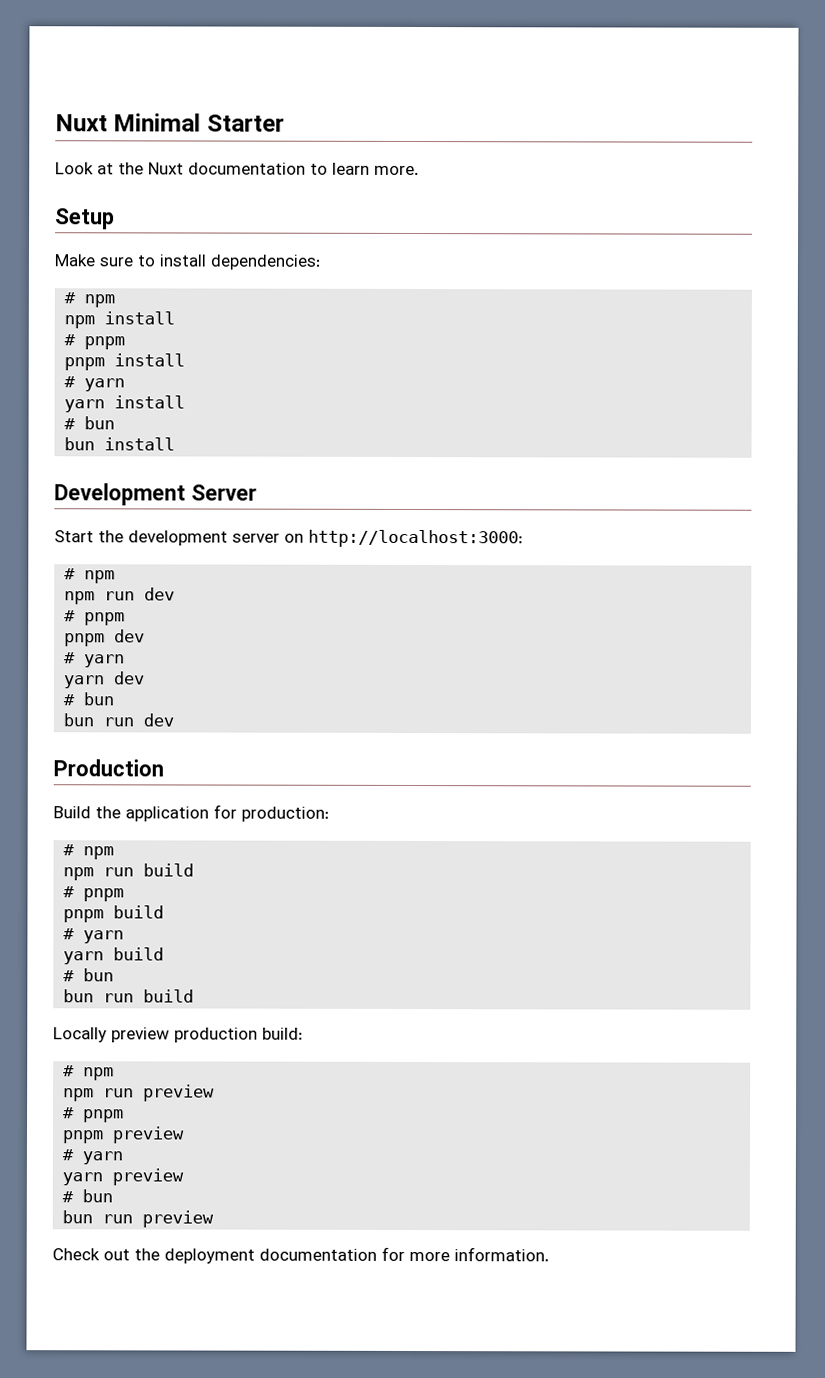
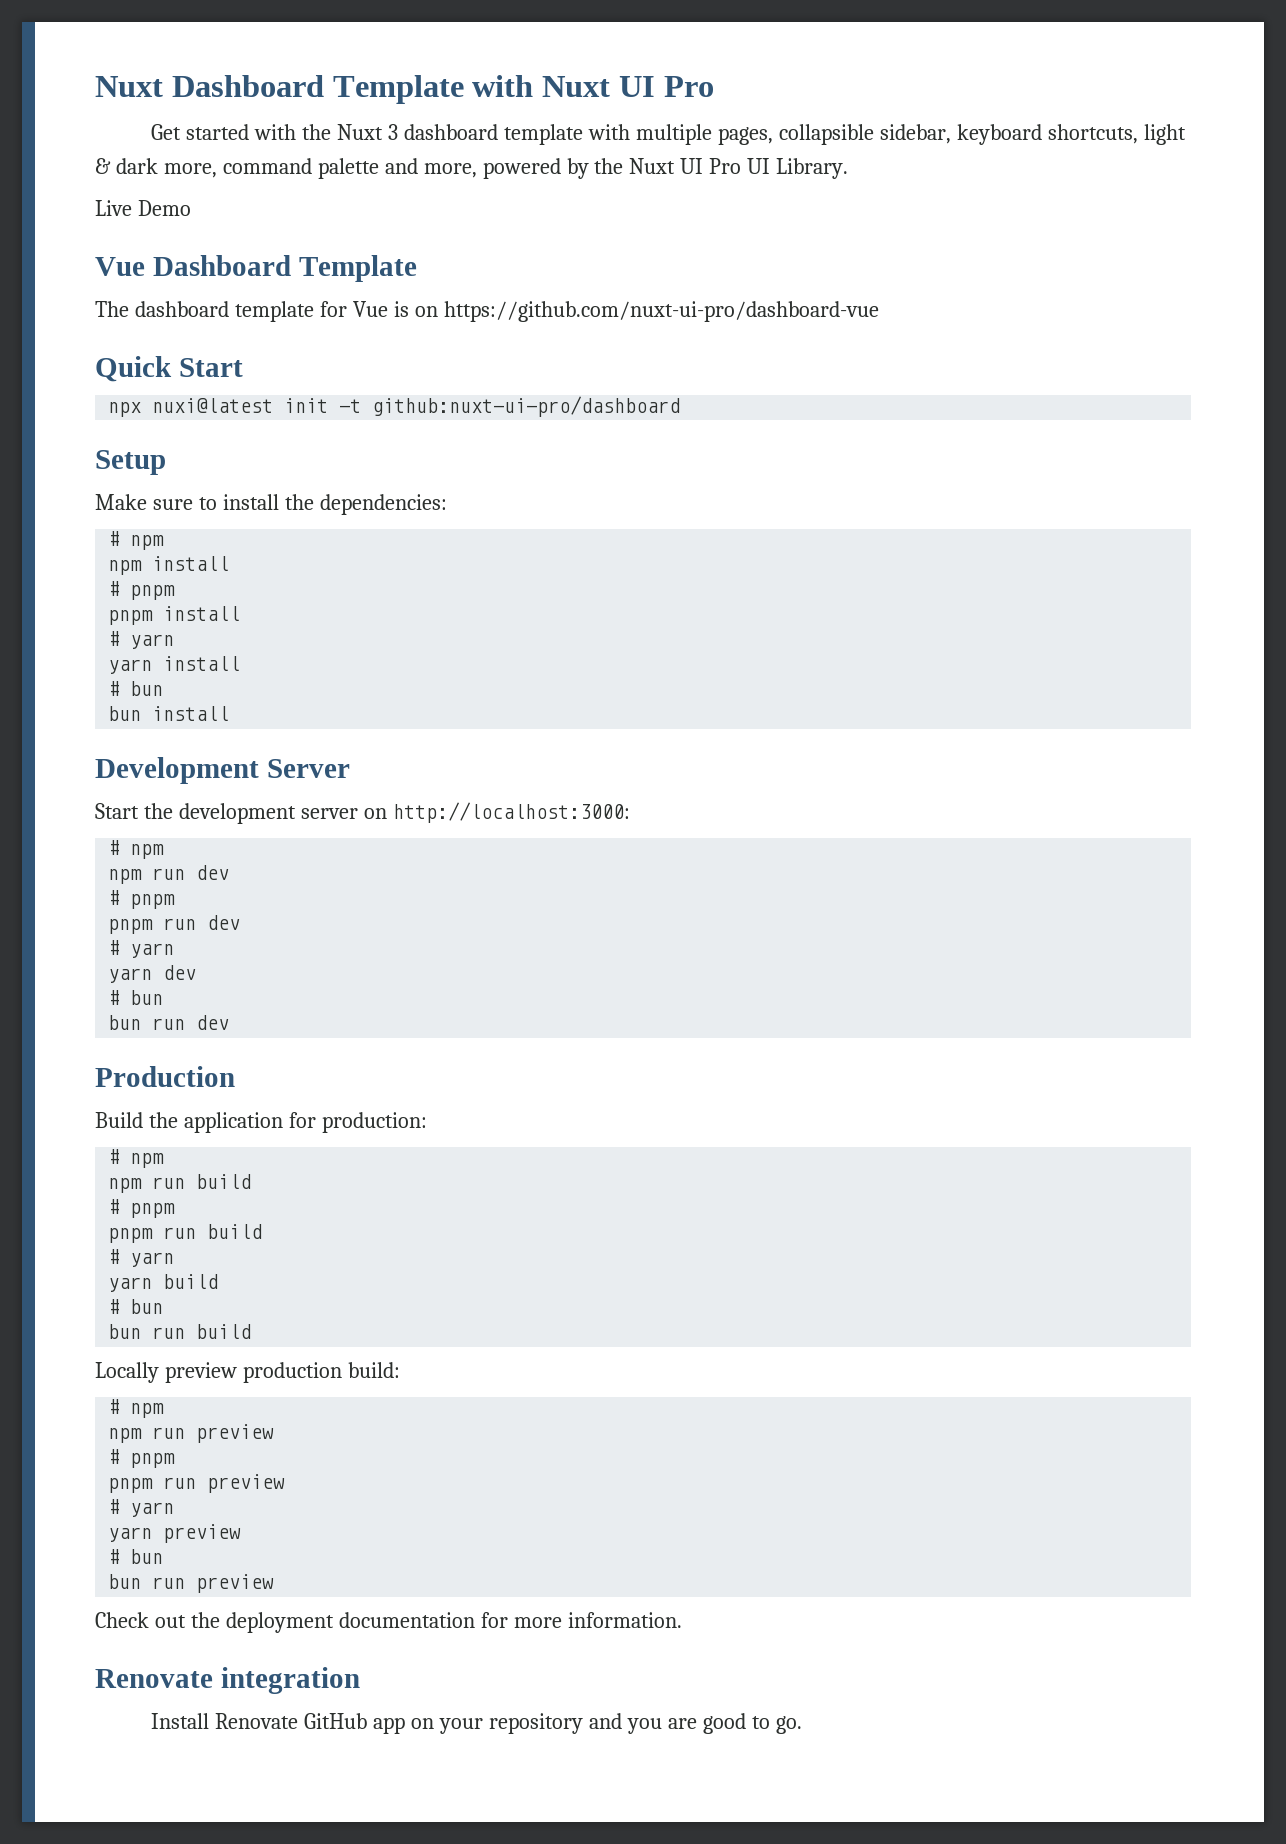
- Nuxt Minimal Starter
- Look at the Nuxt documentation to learn more.
+ Nuxt Dashboard Template with Nuxt UI Pro
+ Get started with the Nuxt 3 dashboard template with multiple pages, collapsible sidebar, keyboard shortcuts, light & dark more, command palette and more, powered by the Nuxt UI Pro UI Library.
+ Live Demo
+ Vue Dashboard Template
+ The dashboard template for Vue is on https://github.com/nuxt-ui-pro/dashboard-vue
+ Quick Start
+ npx nuxi@latest init -t github:nuxt-ui-pro/dashboard
- Make sure to install dependencies:
+ Make sure to install the dependencies:
- pnpm dev
+ pnpm run dev
- pnpm build
+ pnpm run build
- pnpm preview
+ pnpm run preview
+ Renovate integration
+ Install Renovate GitHub app on your repository and you are good to go.

